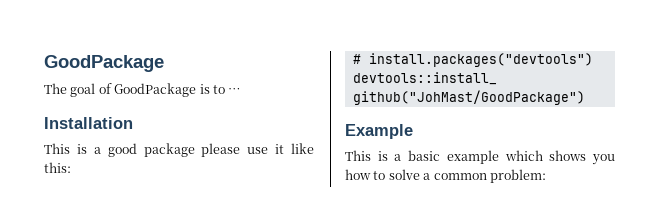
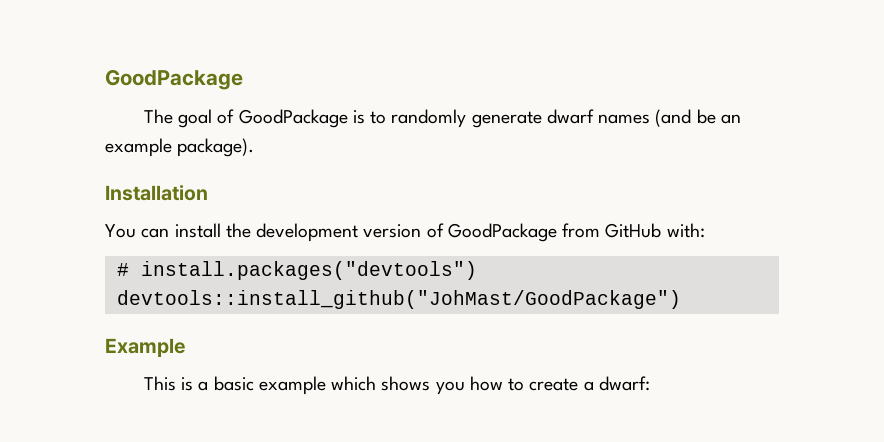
- The goal of GoodPackage is to …
+ The goal of GoodPackage is to randomly generate dwarf names (and be an example package).
  Installation
- This is a good package please use it like this:
+ You can install the development version of GoodPackage from GitHub with:
- This is a basic example which shows you how to solve a common problem:
+ This is a basic example which shows you how to create a dwarf:

